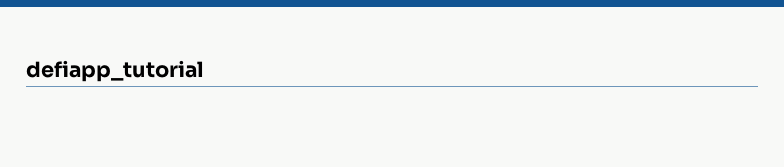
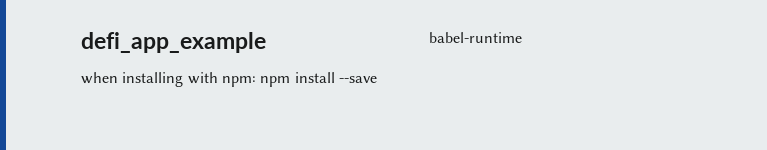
- defiapp_tutorial
+ defi_app_example
+ when installing with npm: npm install --save babel-runtime

